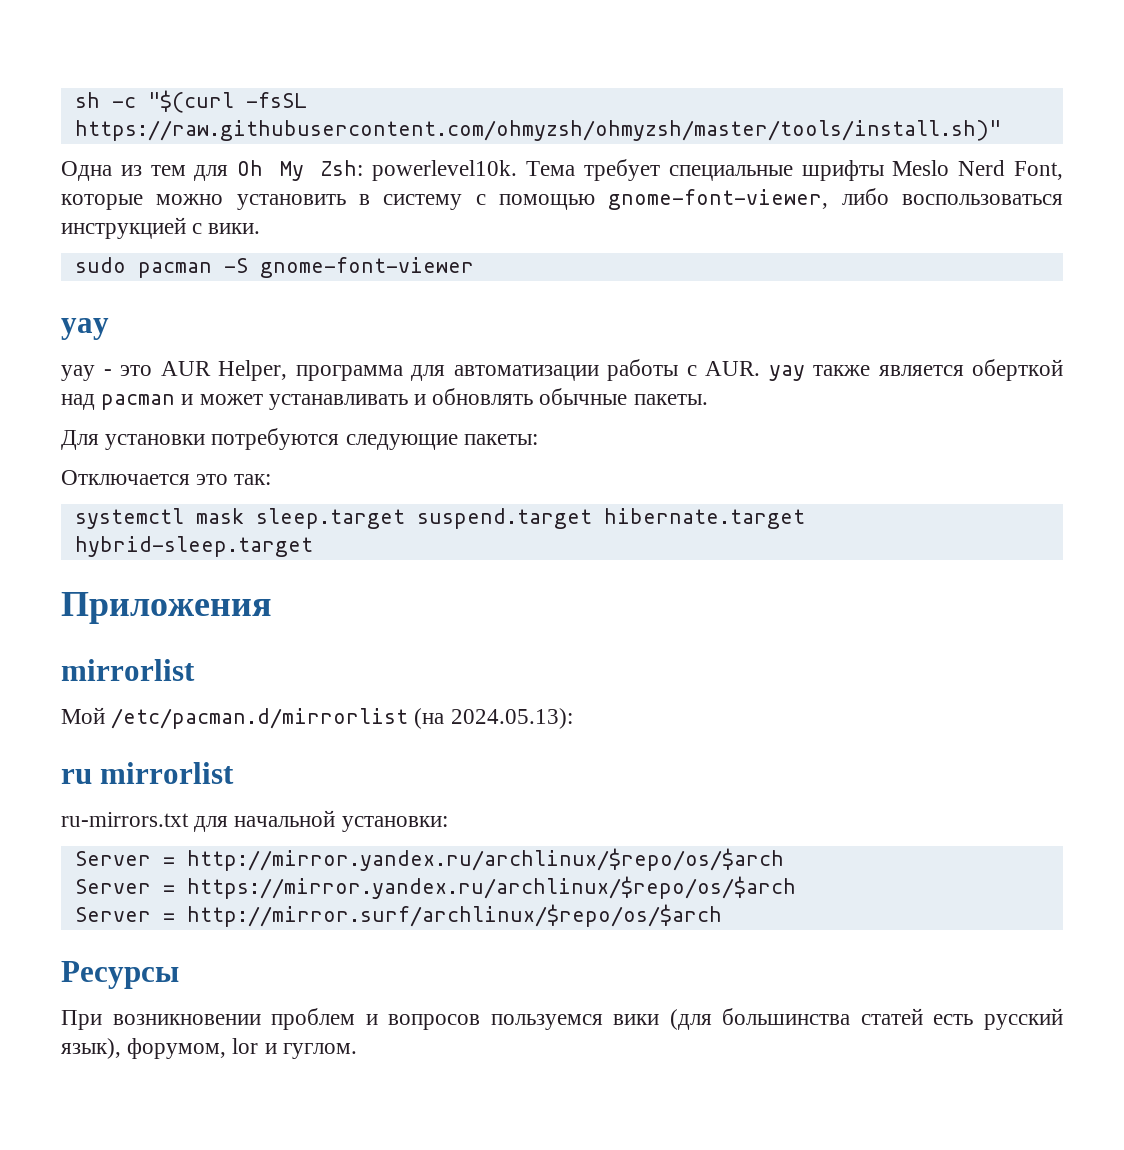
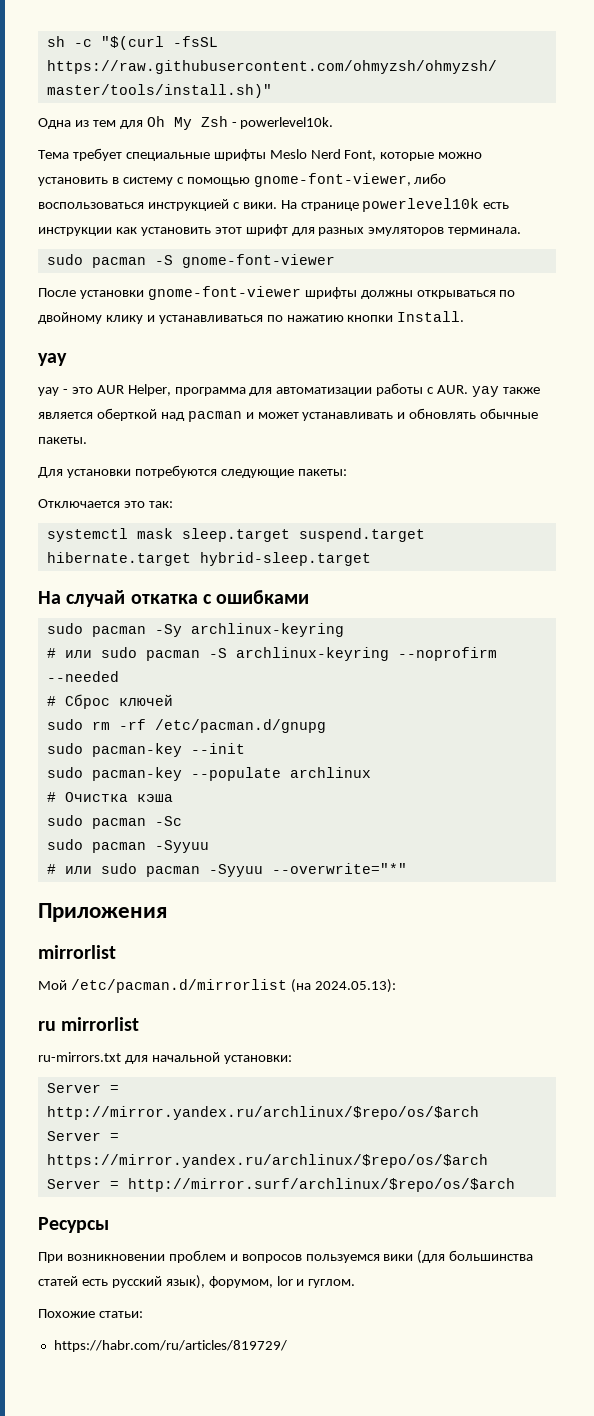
- Одна из тем для Oh My Zsh: powerlevel10k. Тема требует специальные шрифты Meslo Nerd Font, которые можно установить в систему с помощью gnome-font-viewer, либо воспользоваться инструкцией с вики.
+ Одна из тем для Oh My Zsh - powerlevel10k.
+ Тема требует специальные шрифты Meslo Nerd Font, которые можно установить в систему с помощью gnome-font-viewer, либо воспользоваться инструкцией с вики. На странице powerlevel10k есть инструкции как установить этот шрифт для разных эмуляторов терминала.
  sudo pacman -S gnome-font-viewer
+ После установки gnome-font-viewer шрифты должны открываться по двойному клику и устанавливаться по нажатию кнопки Install.
+ На случай откатка с ошибками
+ sudo pacman -Sy archlinux-keyring
+ # или sudo pacman -S archlinux-keyring --noprofirm --needed
+ # Сброс ключей
+ sudo rm -rf /etc/pacman.d/gnupg
+ sudo pacman-key --init
+ sudo pacman-key --populate archlinux
+ # Очистка кэша
+ sudo pacman -Sc
+ sudo pacman -Syyuu
+ # или sudo pacman -Syyuu --overwrite="*"
+ Похожие статьи:
+ https://habr.com/ru/articles/819729/

